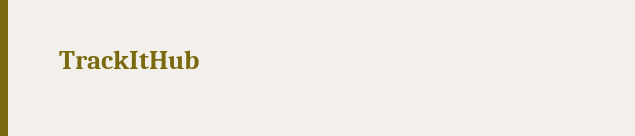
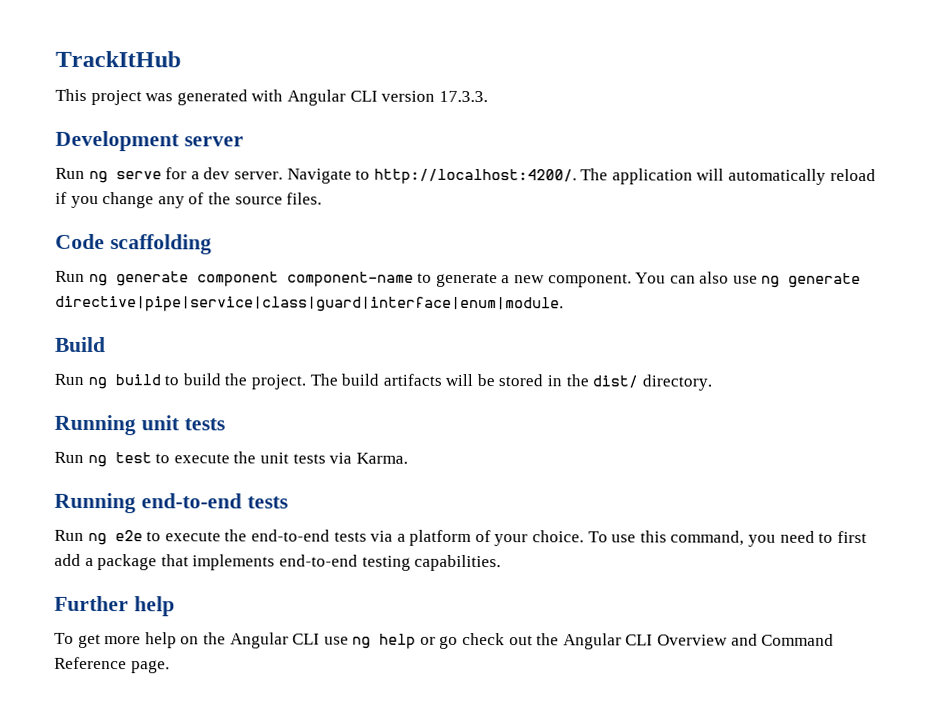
+ This project was generated with Angular CLI version 17.3.3.
+ Development server
+ Run ng serve for a dev server. Navigate to http://localhost:4200/. The application will automatically reload if you change any of the source files.
+ Code scaffolding
+ Run ng generate component component-name to generate a new component. You can also use ng generate directive|pipe|service|class|guard|interface|enum|module.
+ Build
+ Run ng build to build the project. The build artifacts will be stored in the dist/ directory.
+ Running unit tests
+ Run ng test to execute the unit tests via Karma.
+ Running end-to-end tests
+ Run ng e2e to execute the end-to-end tests via a platform of your choice. To use this command, you need to first add a package that implements end-to-end testing capabilities.
+ Further help
+ To get more help on the Angular CLI use ng help or go check out the Angular CLI Overview and Command Reference page.

